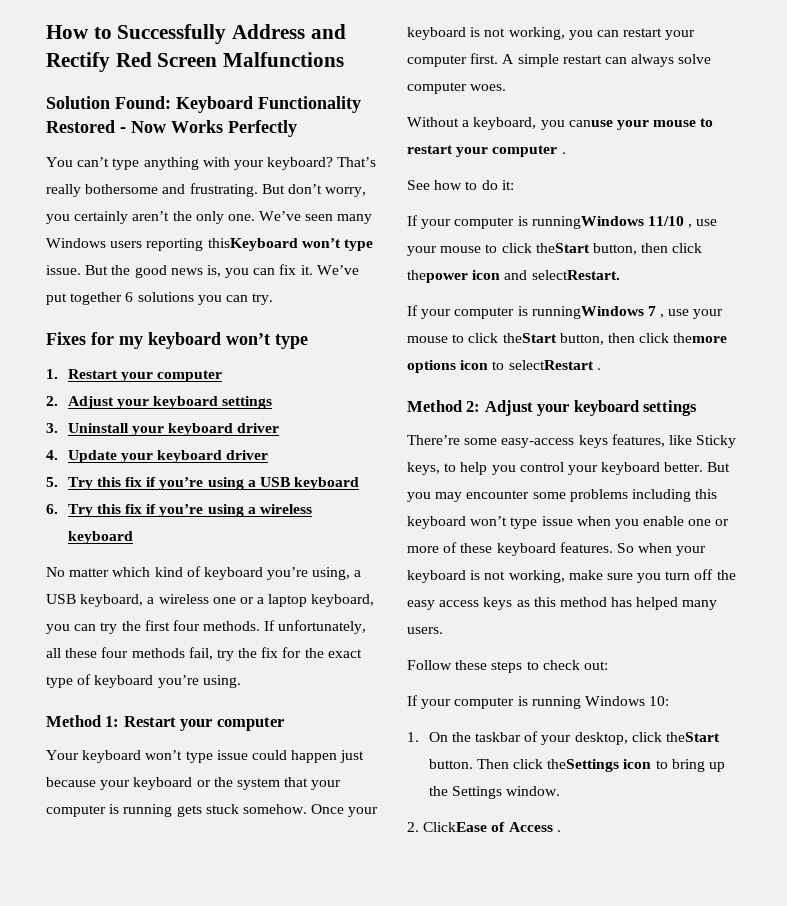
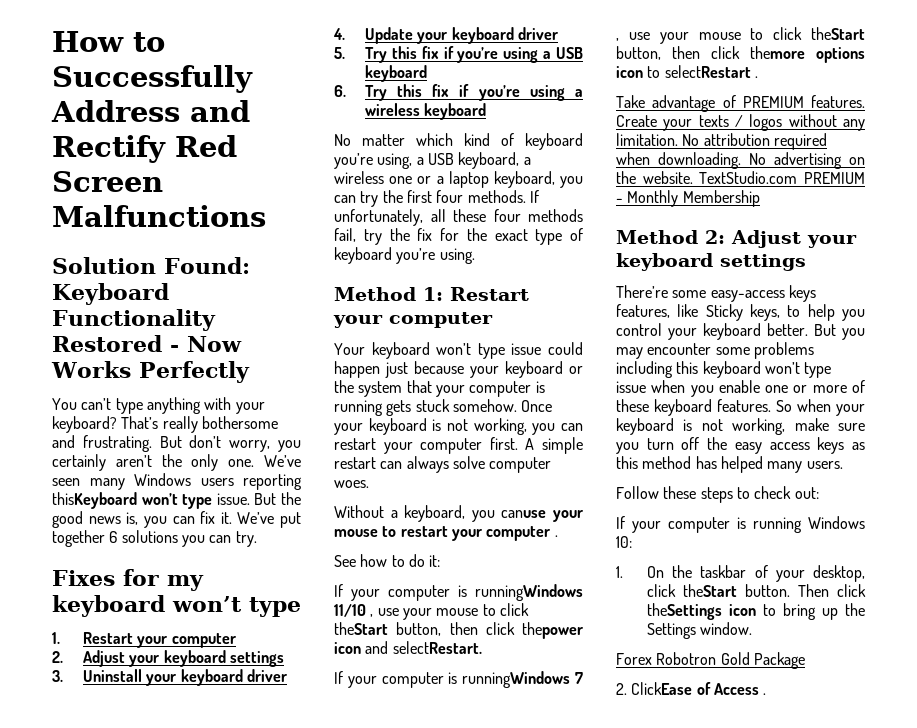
+ Take advantage of PREMIUM features. Create your texts / logos without any limitation. No attribution required when downloading. No advertising on the website. TextStudio.com PREMIUM - Monthly Membership
+ Forex Robotron Gold Package

